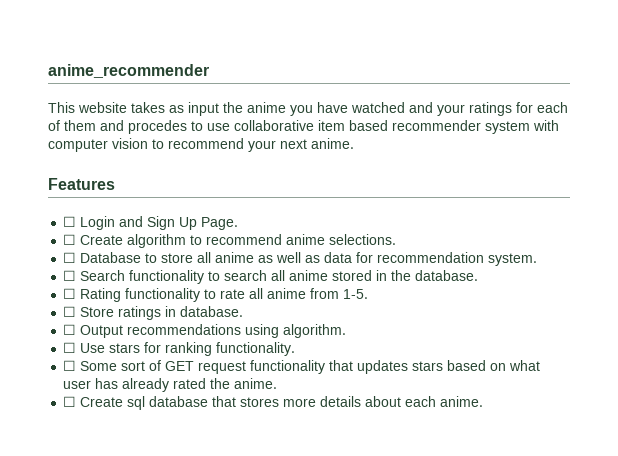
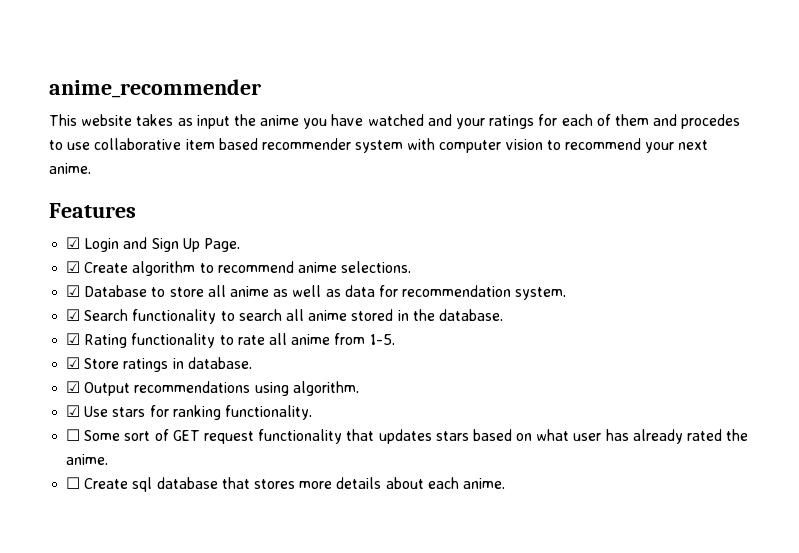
- ☐ Login and Sign Up Page.
+ ☑ Login and Sign Up Page.
- ☐ Create algorithm to recommend anime selections.
+ ☑ Create algorithm to recommend anime selections.
- ☐ Database to store all anime as well as data for recommendation system.
+ ☑ Database to store all anime as well as data for recommendation system.
- ☐ Search functionality to search all anime stored in the database.
+ ☑ Search functionality to search all anime stored in the database.
- ☐ Rating functionality to rate all anime from 1-5.
+ ☑ Rating functionality to rate all anime from 1-5.
- ☐ Store ratings in database.
+ ☑ Store ratings in database.
- ☐ Output recommendations using algorithm.
+ ☑ Output recommendations using algorithm.
- ☐ Use stars for ranking functionality.
+ ☑ Use stars for ranking functionality.

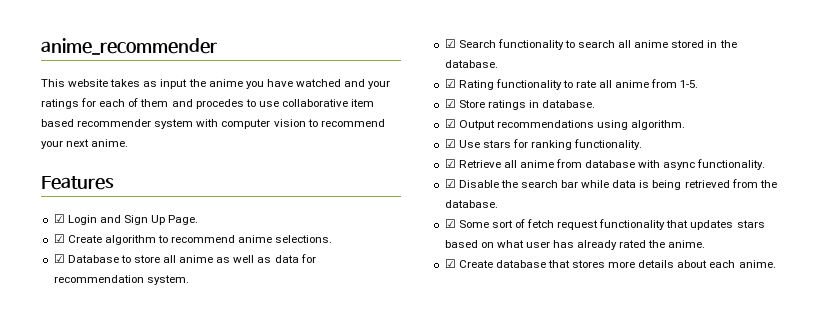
- ☐ Some sort of GET request functionality that updates stars based on what user has already rated the anime.
+ ☑ Retrieve all anime from database with async functionality.
+ ☑ Disable the search bar while data is being retrieved from the database.
+ ☑ Some sort of fetch request functionality that updates stars based on what user has already rated the anime.
- ☐ Create sql database that stores more details about each anime.
+ ☑ Create database that stores more details about each anime.

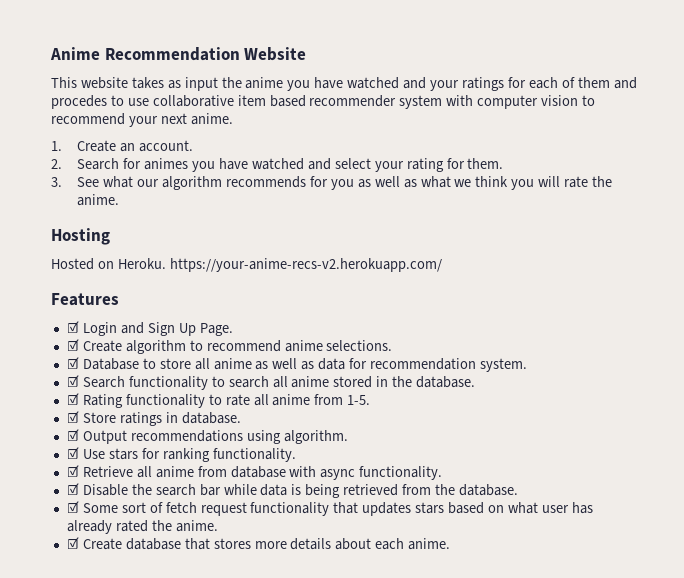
- anime_recommender
+ Anime Recommendation Website
+ 1. Create an account.
+ 2. Search for animes you have watched and select your rating for them.
+ 3. See what our algorithm recommends for you as well as what we think you will rate the anime.
+ Hosting
+ Hosted on Heroku. https://your-anime-recs-v2.herokuapp.com/

